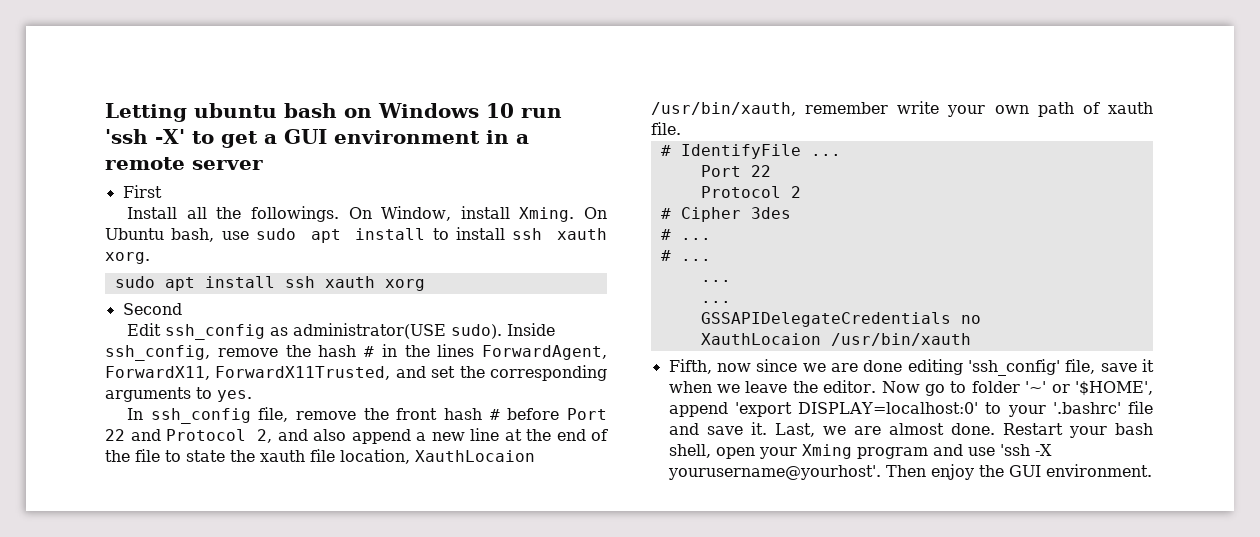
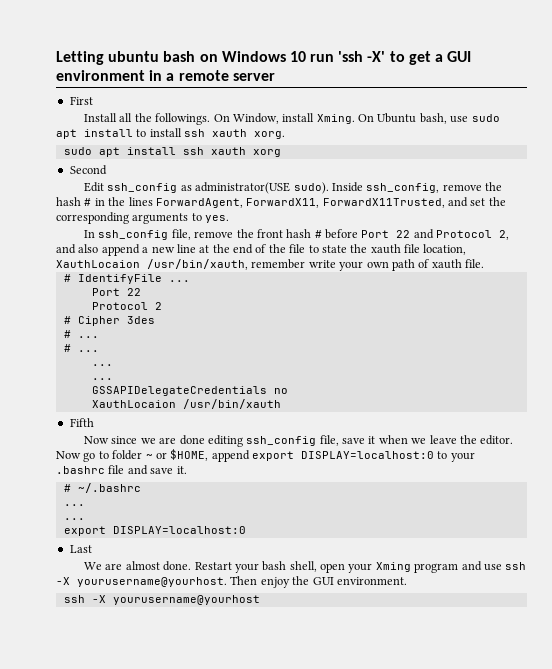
- Fifth, now since we are done editing 'ssh_config' file, save it when we leave the editor.
+ Fifth
+ Now since we are done editing ssh_config file, save it when we leave the editor.
- Now go to folder '~' or '$HOME', append 'export DISPLAY=localhost:0' to your '.bashrc' file and save it. Last, we are almost done.
+ Now go to folder ~ or $HOME, append export DISPLAY=localhost:0 to your .bashrc file and save it.
+ # ~/.bashrc
+ ...
+ ...
+ export DISPLAY=localhost:0
+ Last
+ We are almost done.
- Restart your bash shell, open your Xming program and use 'ssh -X yourusername@yourhost'.
+ Restart your bash shell, open your Xming program and use ssh -X yourusername@yourhost.
+ ssh -X yourusername@yourhost

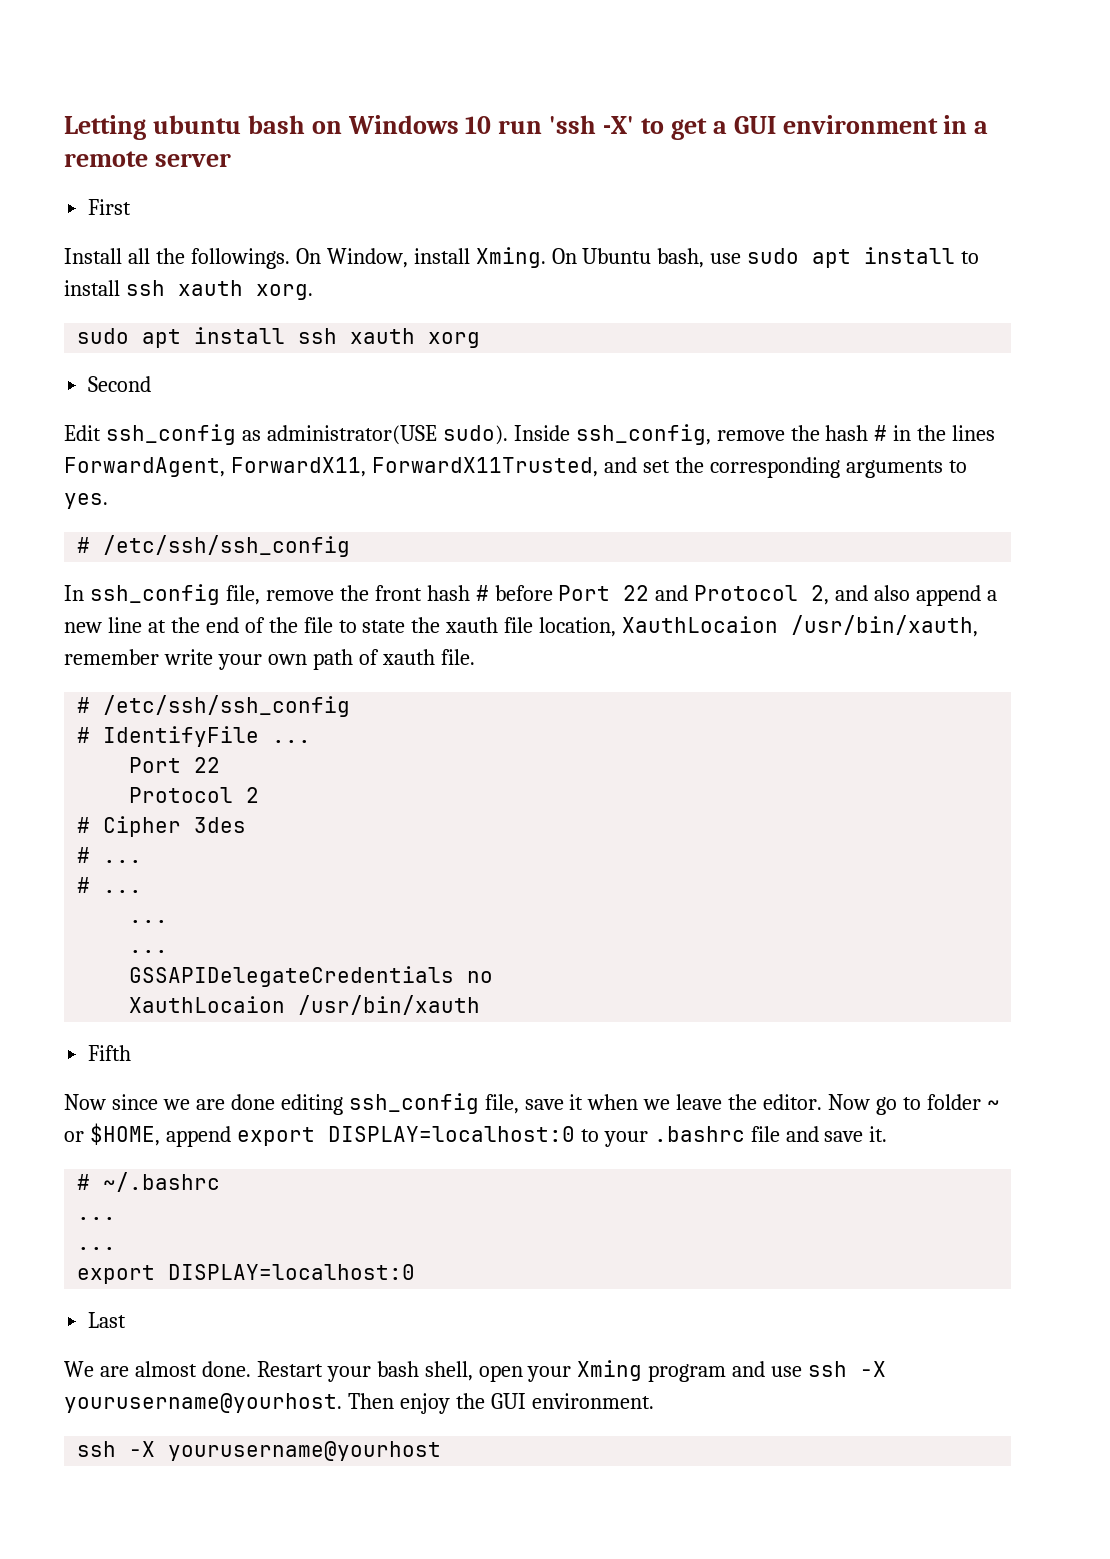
  Inside ssh_config, remove the hash # in the lines ForwardAgent, ForwardX11, ForwardX11Trusted, and set the corresponding arguments to yes.
+ # /etc/ssh/ssh_config
  In ssh_config file, remove the front hash # before Port 22 and Protocol 2, and also append a new line at the end of the file to state the xauth file location, XauthLocaion /usr/bin/xauth, remember write your own path of xauth file.
+ # /etc/ssh/ssh_config

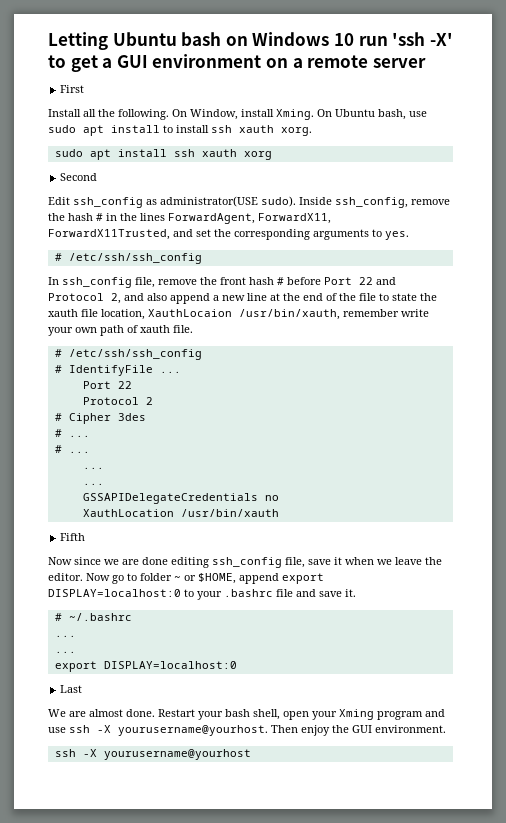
- Letting ubuntu bash on Windows 10 run 'ssh -X' to get a GUI environment in a remote server
+ Letting Ubuntu bash on Windows 10 run 'ssh -X' to get a GUI environment on a remote server
- Install all the followings.
+ Install all the following.
- XauthLocaion /usr/bin/xauth
+ XauthLocation /usr/bin/xauth

